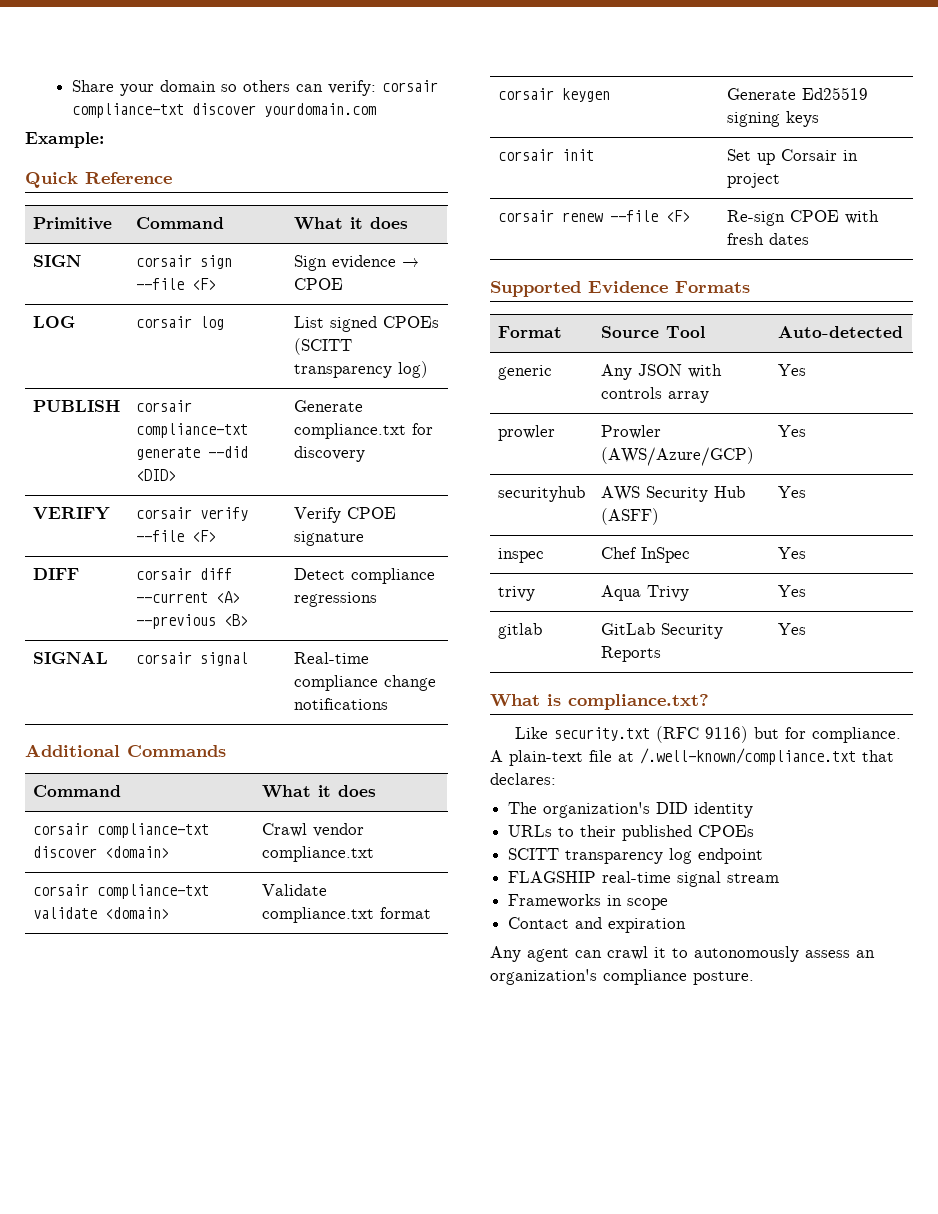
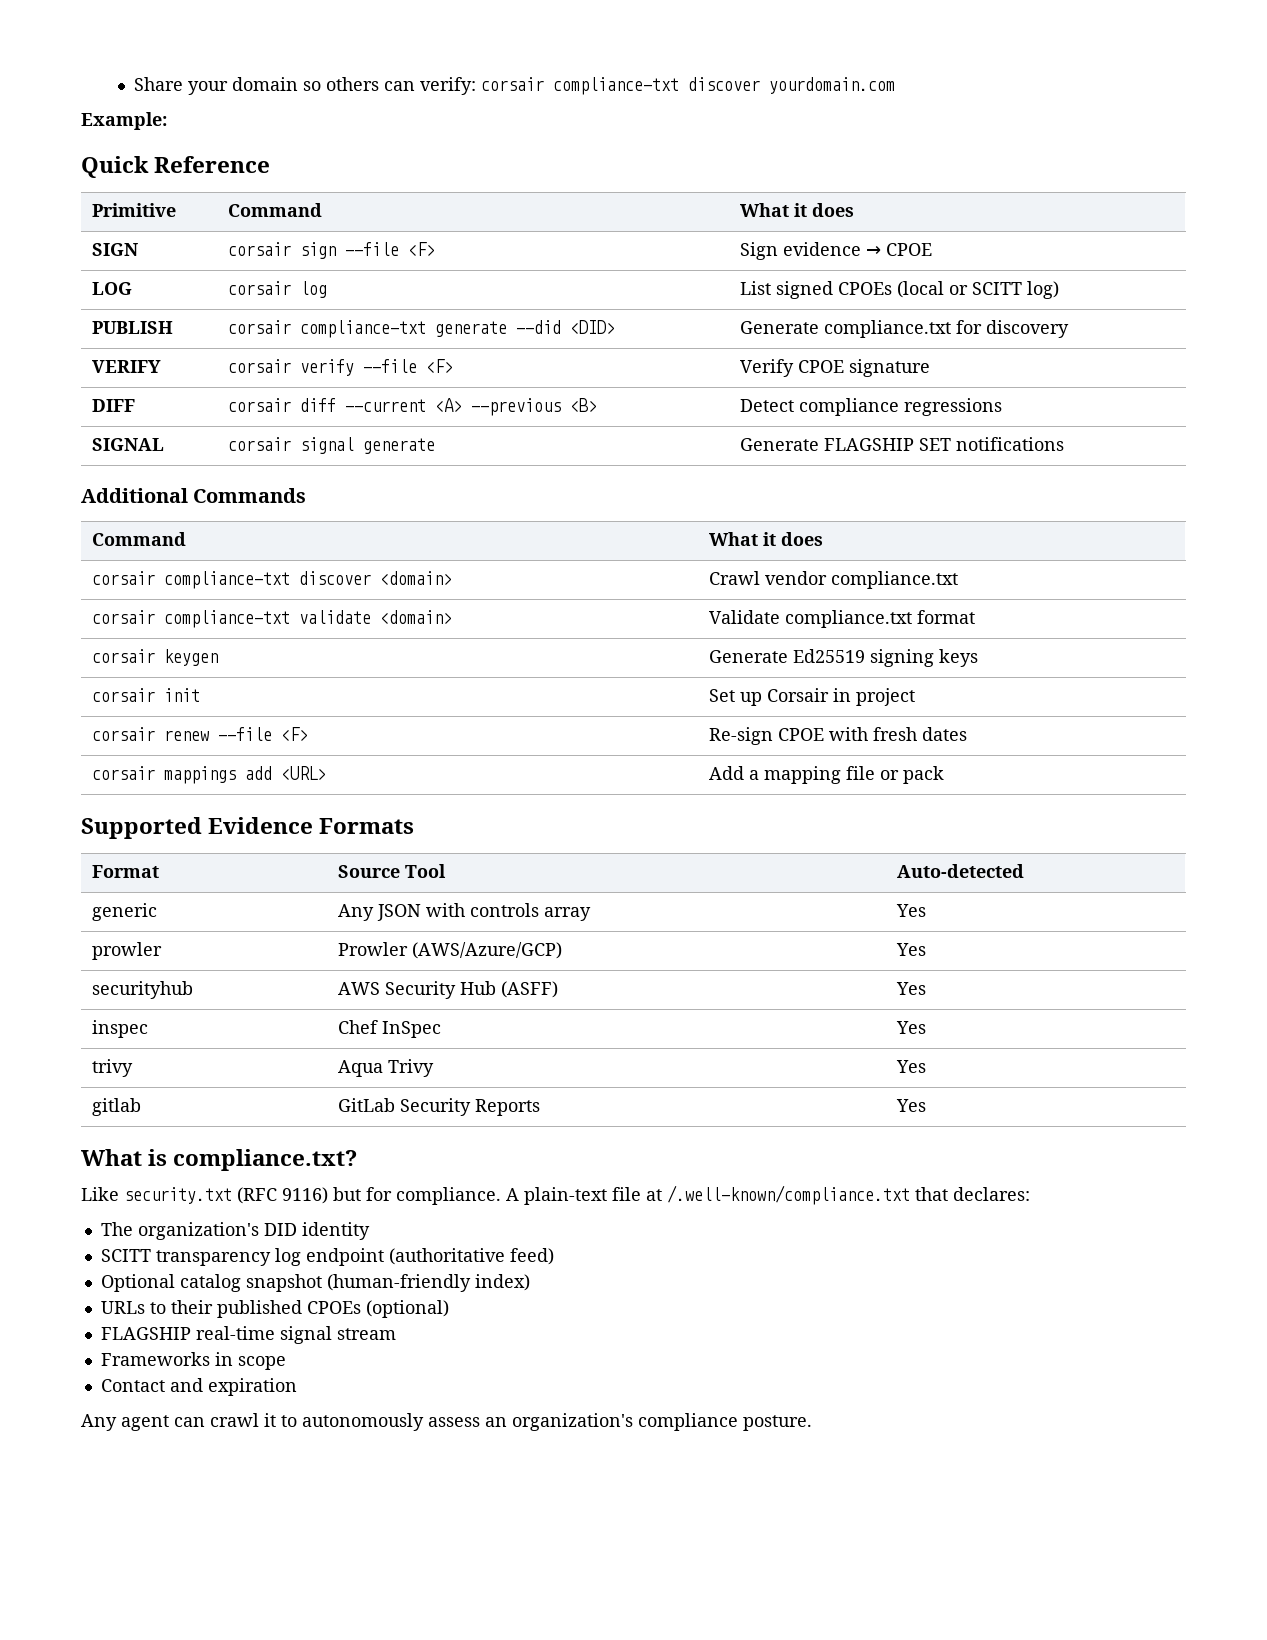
- LOG | corsair log | List signed CPOEs (SCITT transparency log)
+ LOG | corsair log | List signed CPOEs (local or SCITT log)
- SIGNAL | corsair signal | Real-time compliance change notifications
+ SIGNAL | corsair signal generate | Generate FLAGSHIP SET notifications
+ corsair mappings add <URL> | Add a mapping file or pack
+ SCITT transparency log endpoint (authoritative feed)
+ Optional catalog snapshot (human-friendly index)
- URLs to their published CPOEs
- SCITT transparency log endpoint
+ URLs to their published CPOEs (optional)

